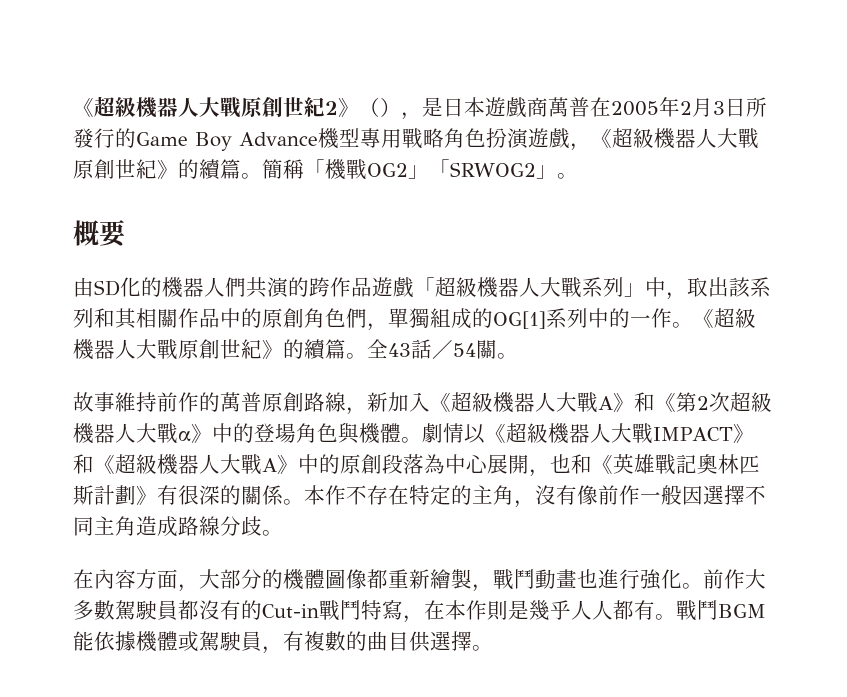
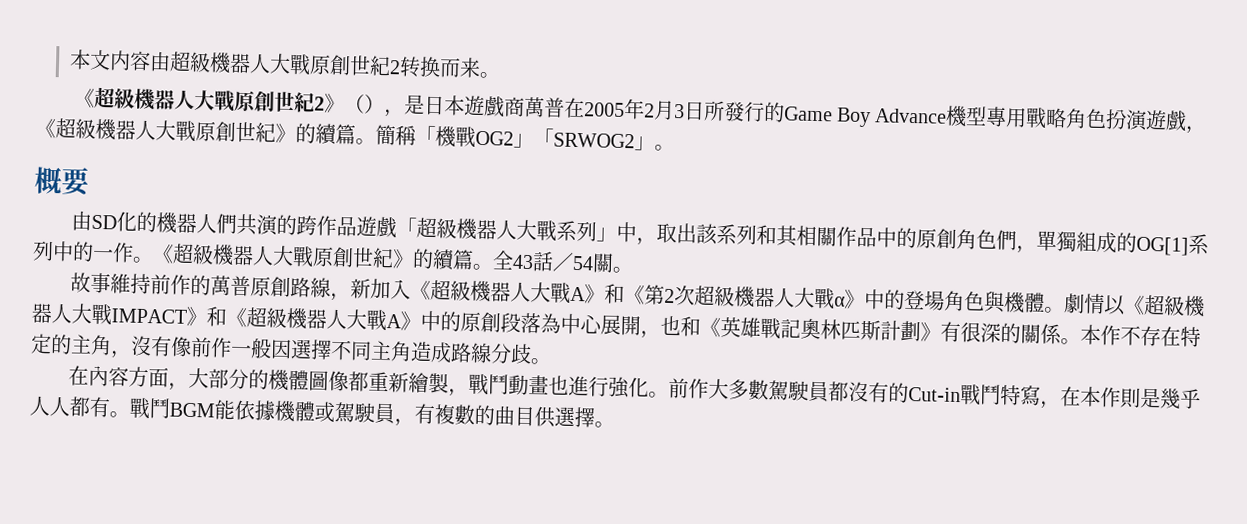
+ 本文内容由超級機器人大戰原創世紀2转换而来。

